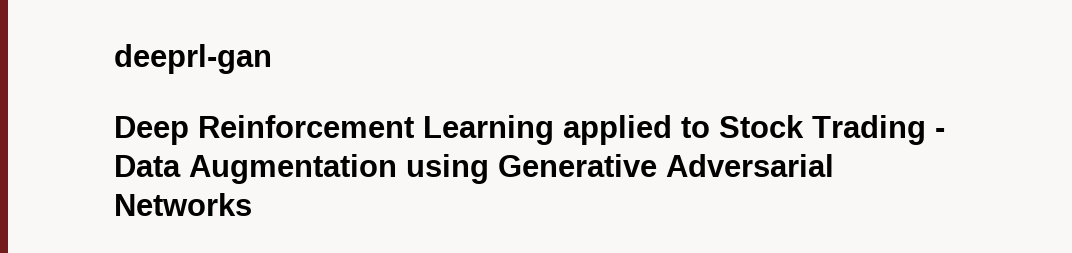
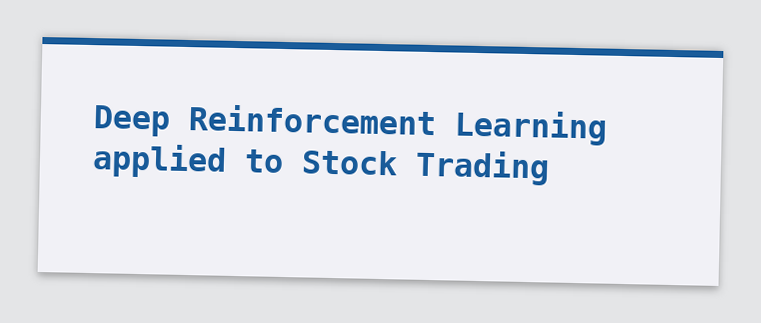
- deeprl-gan
- Deep Reinforcement Learning applied to Stock Trading - Data Augmentation using Generative Adversarial Networks
+ Deep Reinforcement Learning applied to Stock Trading

